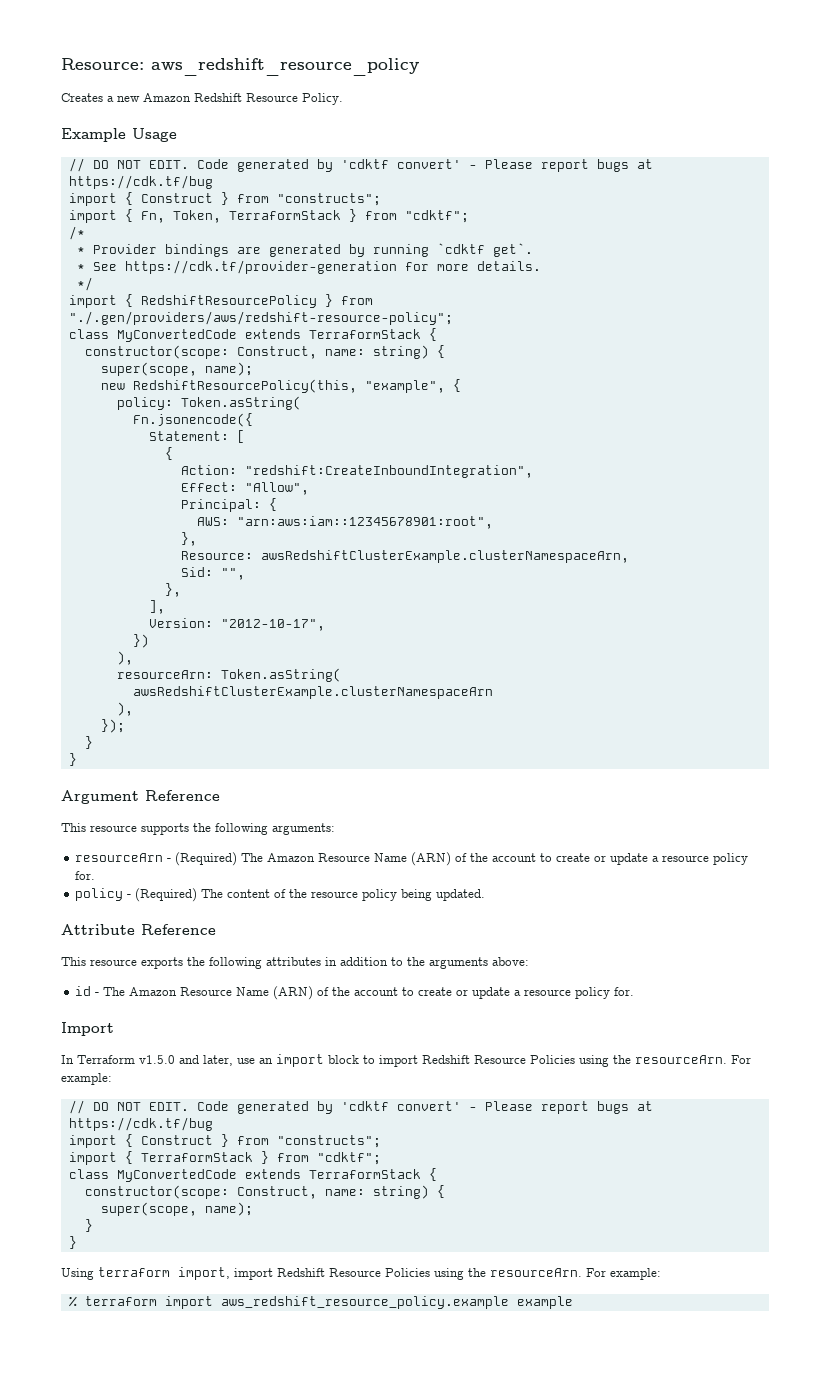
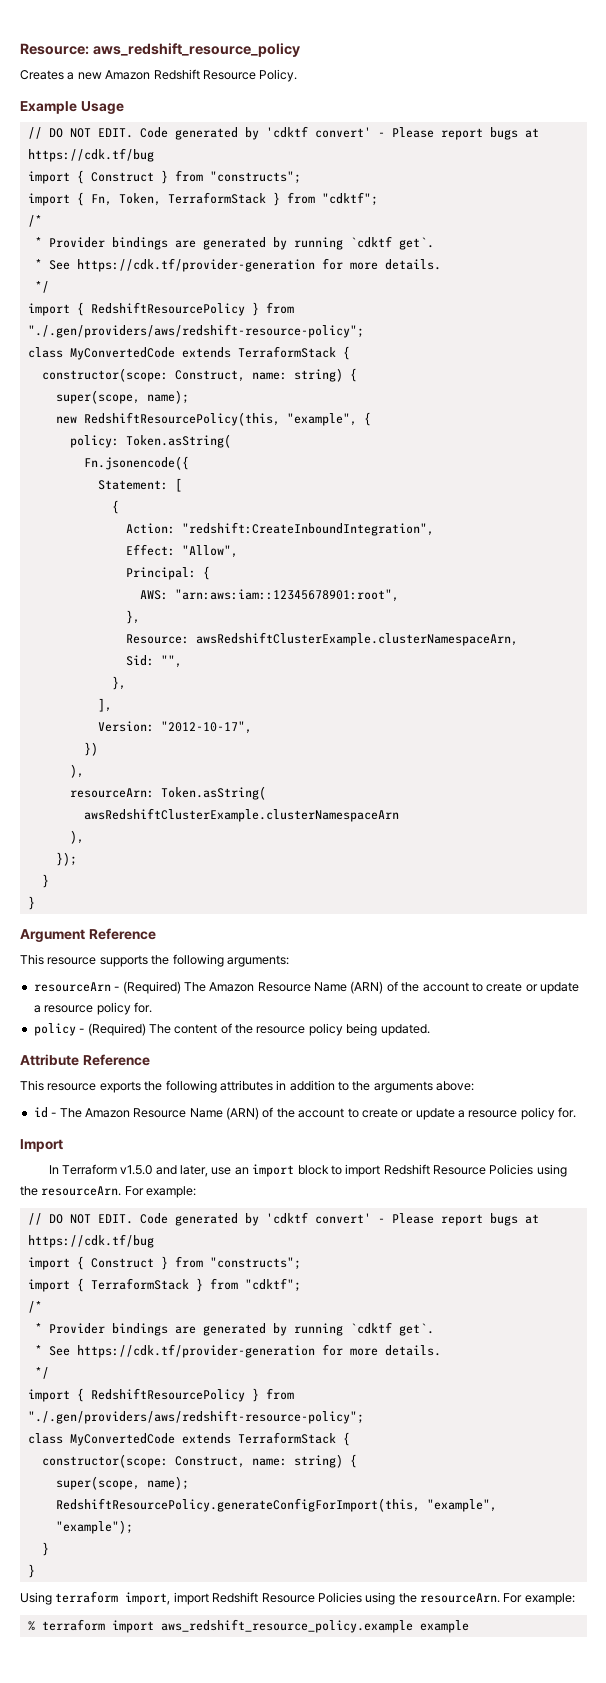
  import { TerraformStack } from "cdktf";
+ /*
+ * Provider bindings are generated by running `cdktf get`.
+ * See https://cdk.tf/provider-generation for more details.
+ */
+ import { RedshiftResourcePolicy } from "./.gen/providers/aws/redshift-resource-policy";
+ RedshiftResourcePolicy.generateConfigForImport(this, "example", "example");

